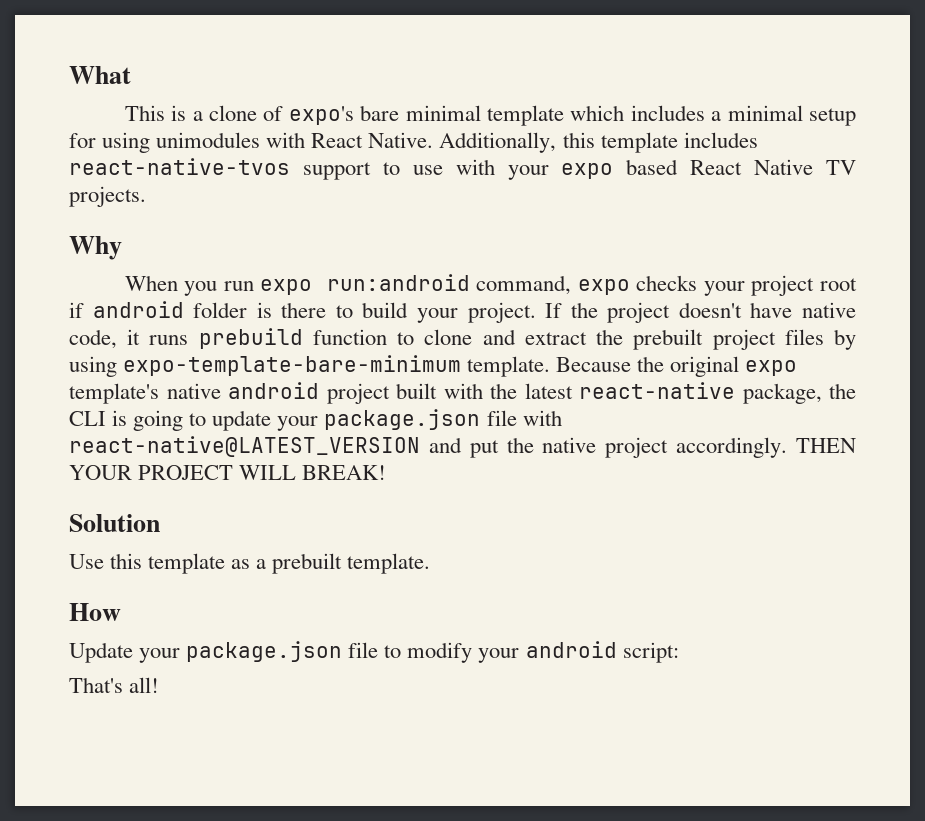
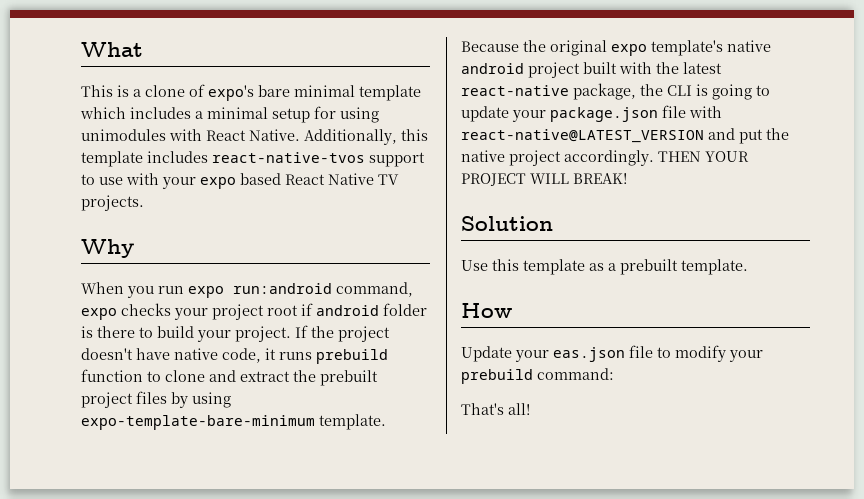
- Update your package.json file to modify your android script:
+ Update your eas.json file to modify your prebuild command:

